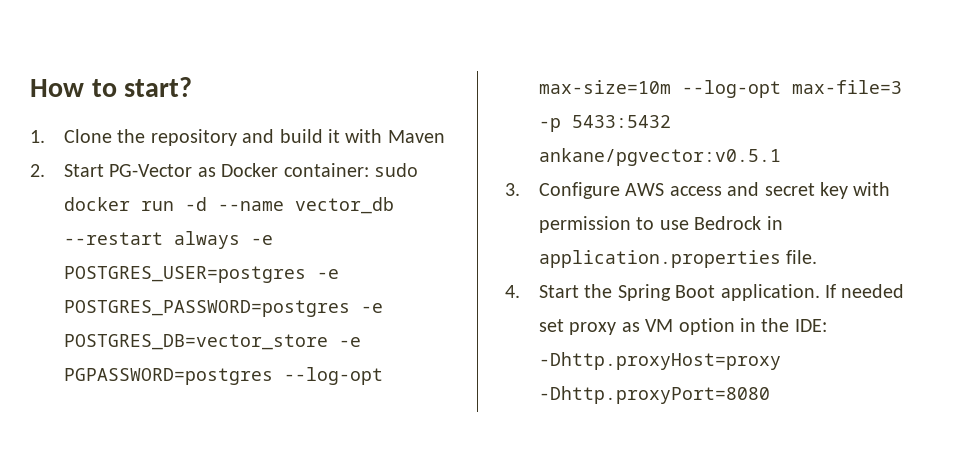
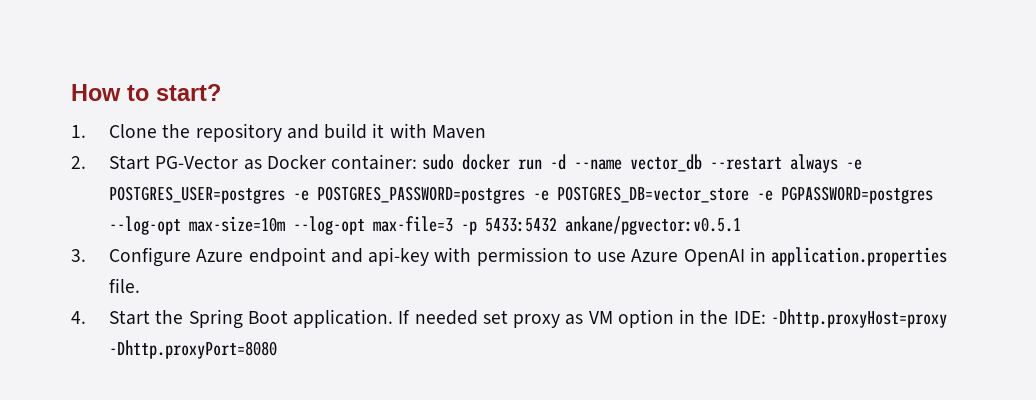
- 3. Configure AWS access and secret key with permission to use Bedrock in application.properties file.
+ 3. Configure Azure endpoint and api-key with permission to use Azure OpenAI in application.properties file.

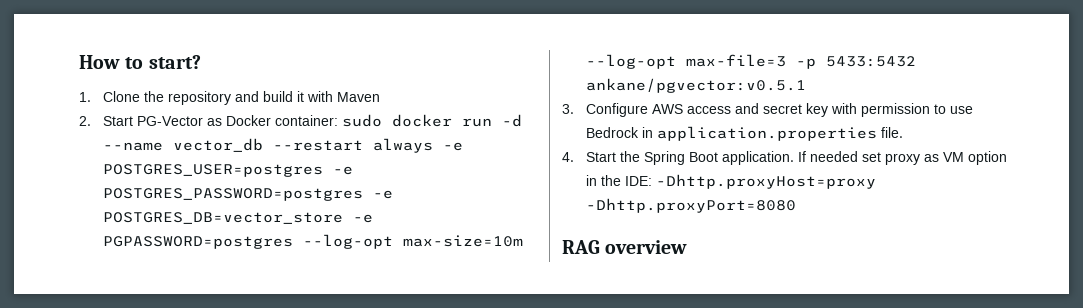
- 3. Configure Azure endpoint and api-key with permission to use Azure OpenAI in application.properties file.
+ 3. Configure AWS access and secret key with permission to use Bedrock in application.properties file.
+ RAG overview

